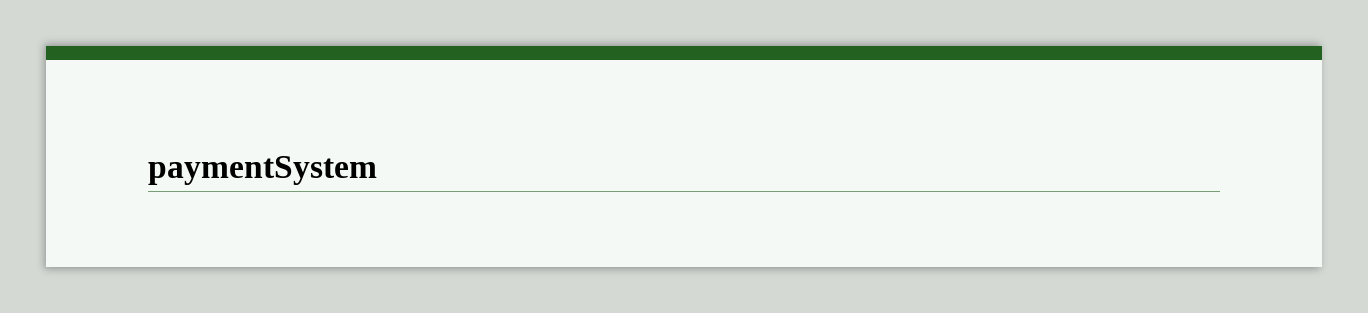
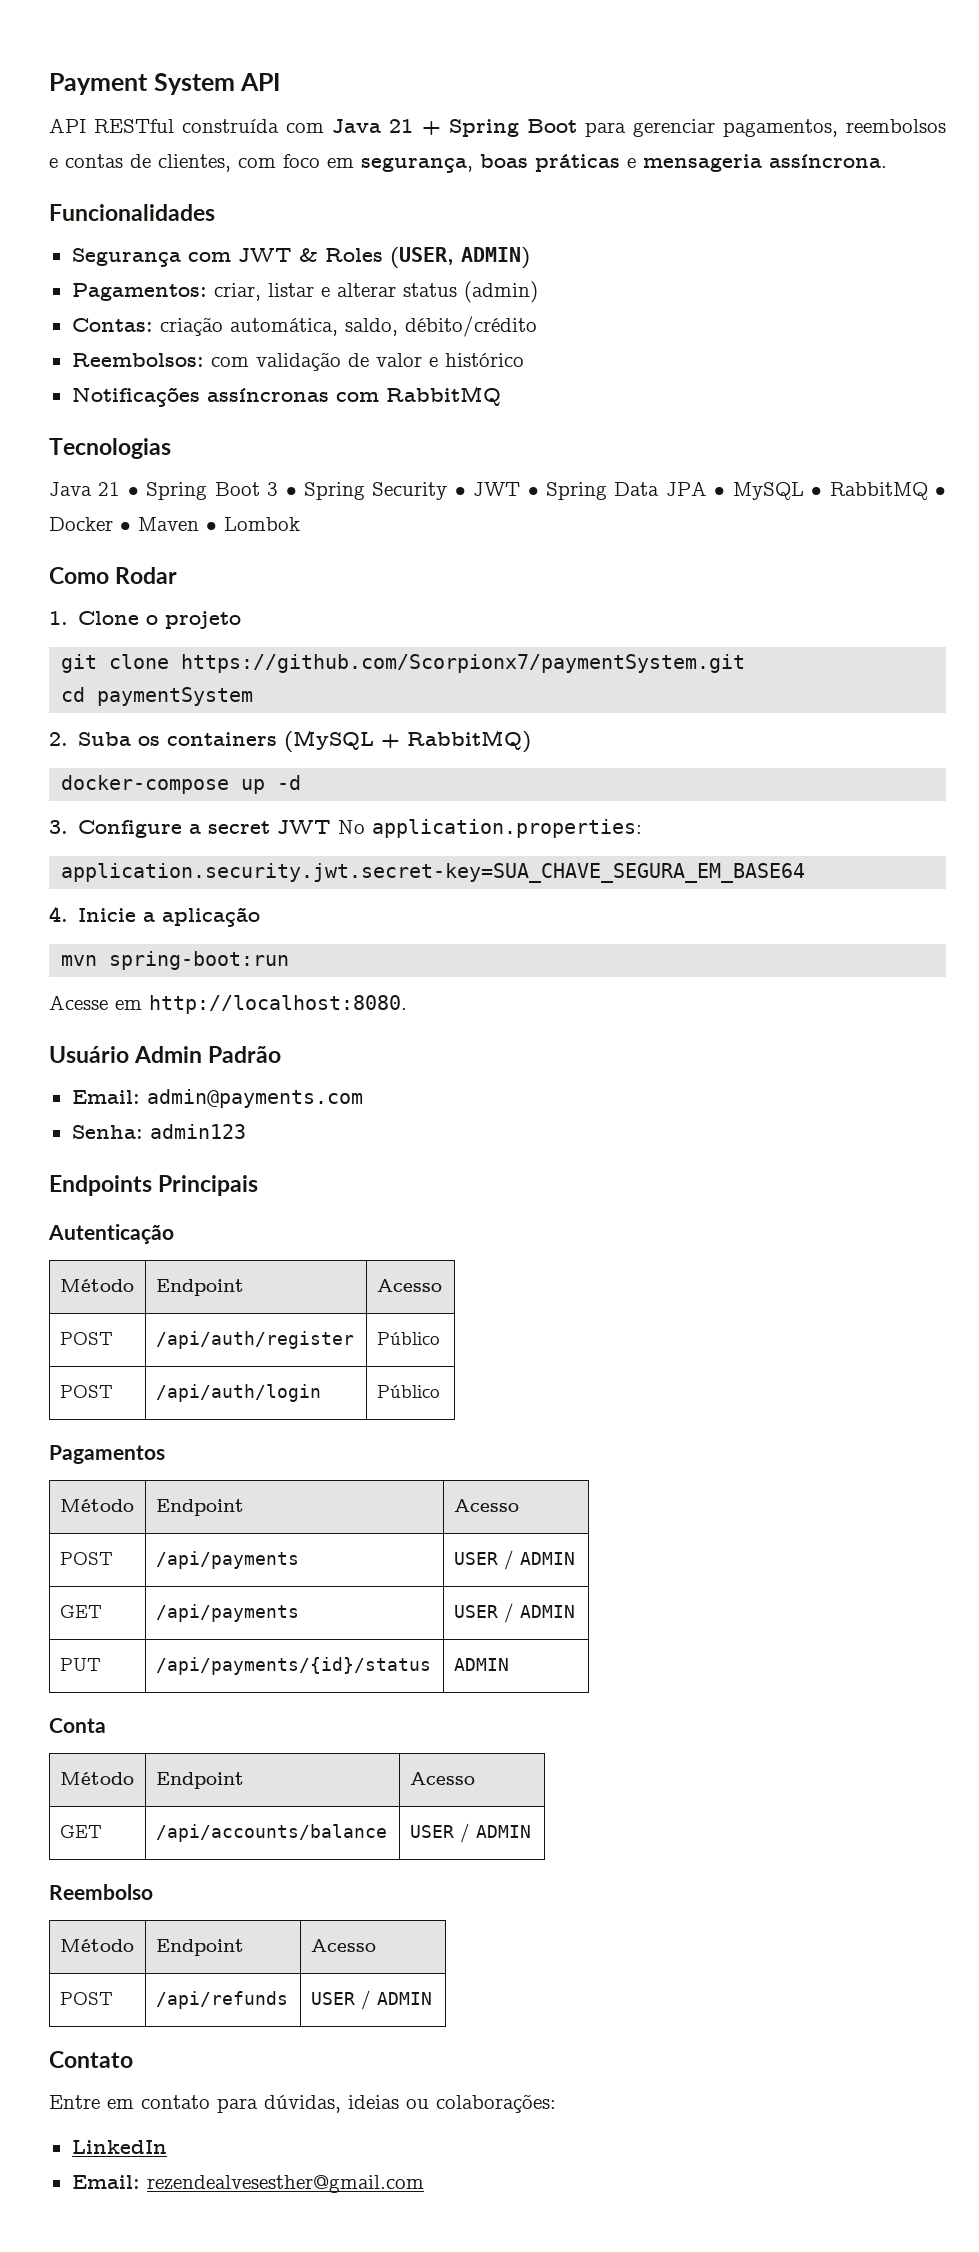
- paymentSystem
+ Payment System API
+ API RESTful construída com Java 21 + Spring Boot para gerenciar pagamentos, reembolsos e contas de clientes, com foco em segurança, boas práticas e mensageria assíncrona.
+ Funcionalidades
+ Segurança com JWT & Roles (USER, ADMIN)
+ Pagamentos: criar, listar e alterar status (admin)
+ Contas: criação automática, saldo, débito/crédito
+ Reembolsos: com validação de valor e histórico
+ Notificações assíncronas com RabbitMQ
+ Tecnologias
+ Java 21 • Spring Boot 3 • Spring Security • JWT • Spring Data JPA • MySQL • RabbitMQ • Docker • Maven • Lombok
+ Como Rodar
+ 1. Clone o projeto
+ git clone https://github.com/Scorpionx7/paymentSystem.git
+ cd paymentSystem
+ 2. Suba os containers (MySQL + RabbitMQ)
+ docker-compose up -d
+ 3. Configure a secret JWT No application.properties:
+ application.security.jwt.secret-key=SUA_CHAVE_SEGURA_EM_BASE64
+ 4. Inicie a aplicação
+ mvn spring-boot:run
+ Acesse em http://localhost:8080.
+ Usuário Admin Padrão
+ Email: admin@payments.com
+ Senha: admin123
+ Endpoints Principais
+ Autenticação
+ Método | Endpoint | Acesso
+ POST | /api/auth/register | Público
+ POST | /api/auth/login | Público
+ Pagamentos
+ Método | Endpoint | Acesso
+ POST | /api/payments | USER / ADMIN
+ GET | /api/payments | USER / ADMIN
+ PUT | /api/payments/{id}/status | ADMIN
+ Conta
+ Método | Endpoint | Acesso
+ GET | /api/accounts/balance | USER / ADMIN
+ Reembolso
+ Método | Endpoint | Acesso
+ POST | /api/refunds | USER / ADMIN
+ Contato
+ Entre em contato para dúvidas, ideias ou colaborações:
+ LinkedIn
+ Email: rezendealvesesther@gmail.com

